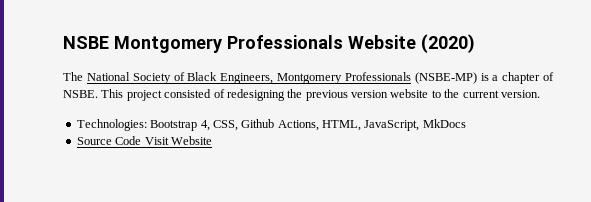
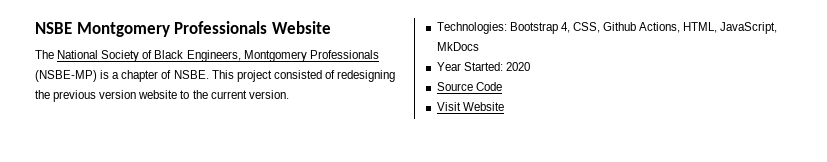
- NSBE Montgomery Professionals Website (2020)
+ NSBE Montgomery Professionals Website
+ Year Started: 2020
- Source Code Visit Website
+ Source Code
+ Visit Website

